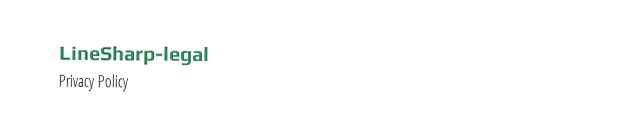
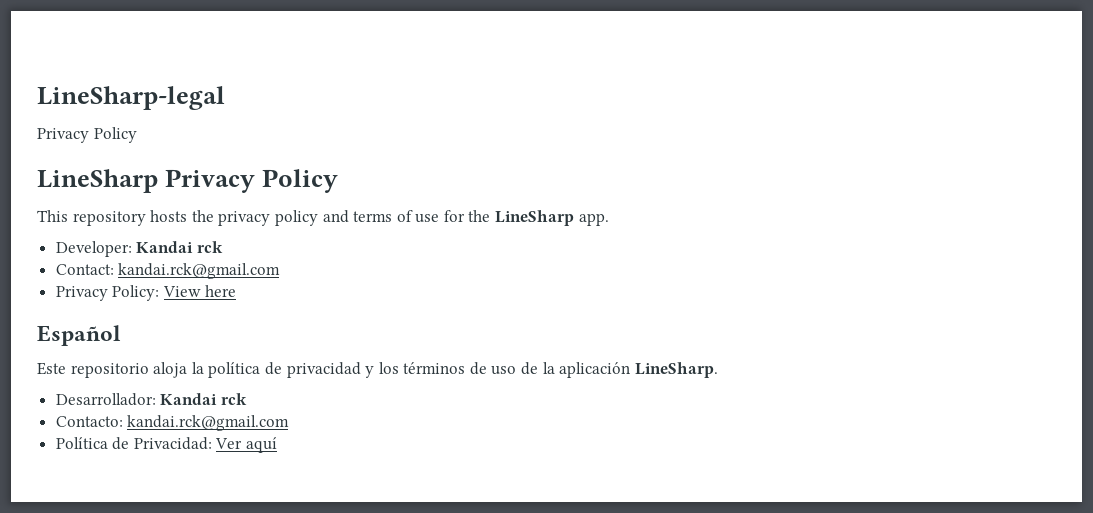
+ LineSharp Privacy Policy
+ This repository hosts the privacy policy and terms of use for the LineSharp app.
+ Developer: Kandai rck
+ Contact: kandai.rck@gmail.com
+ Privacy Policy: View here
+ Español
+ Este repositorio aloja la política de privacidad y los términos de uso de la aplicación LineSharp.
+ Desarrollador: Kandai rck
+ Contacto: kandai.rck@gmail.com
+ Política de Privacidad: Ver aquí

